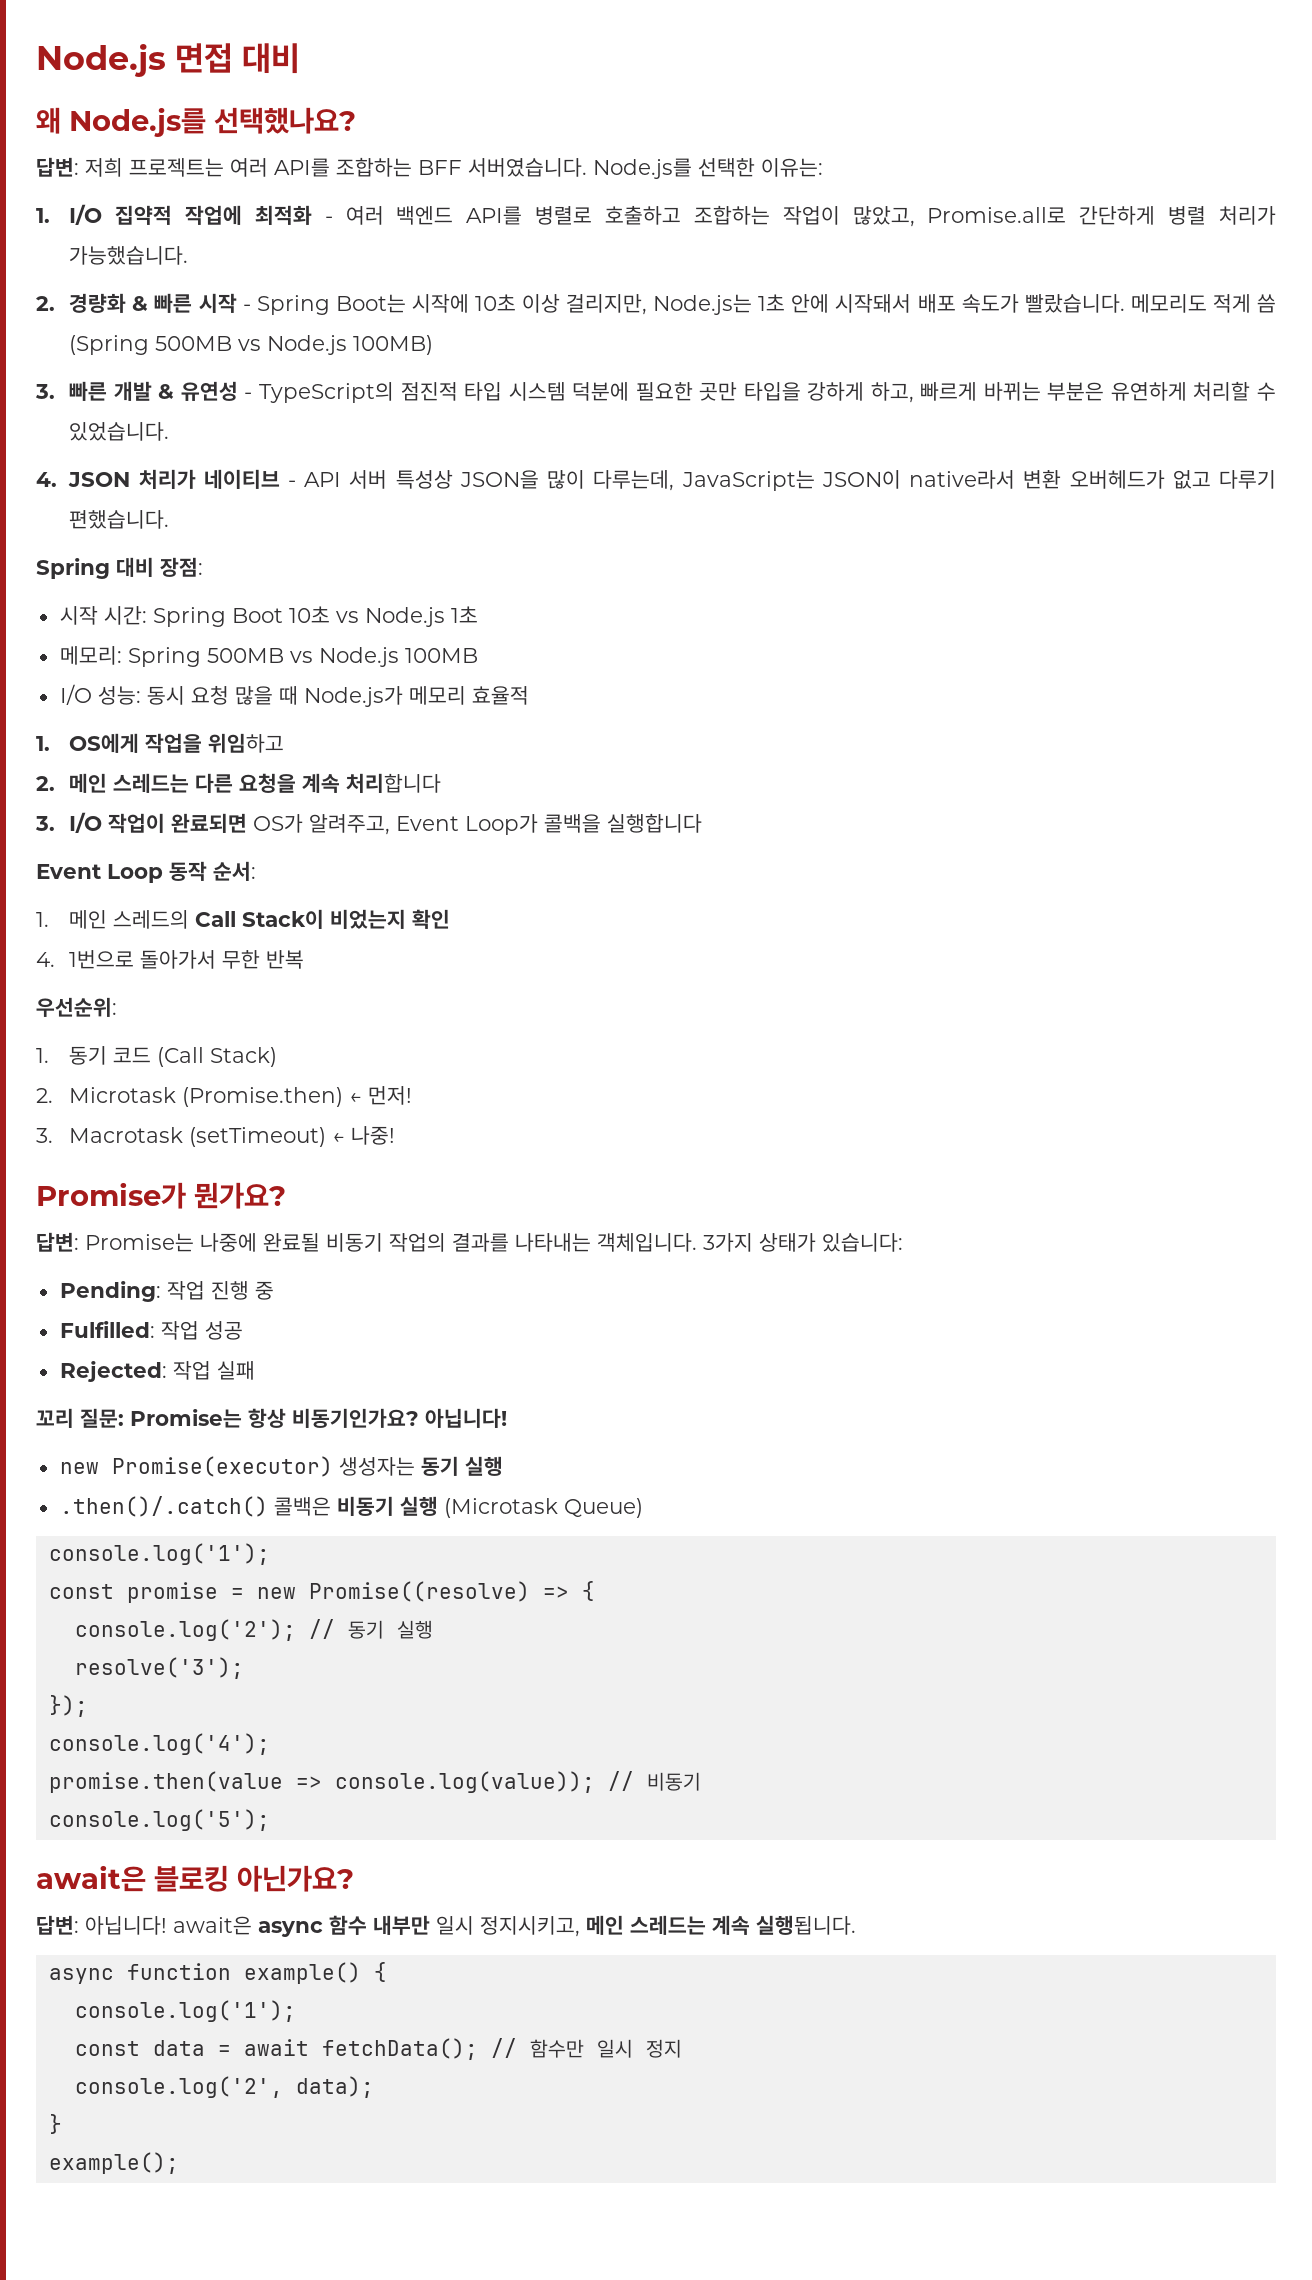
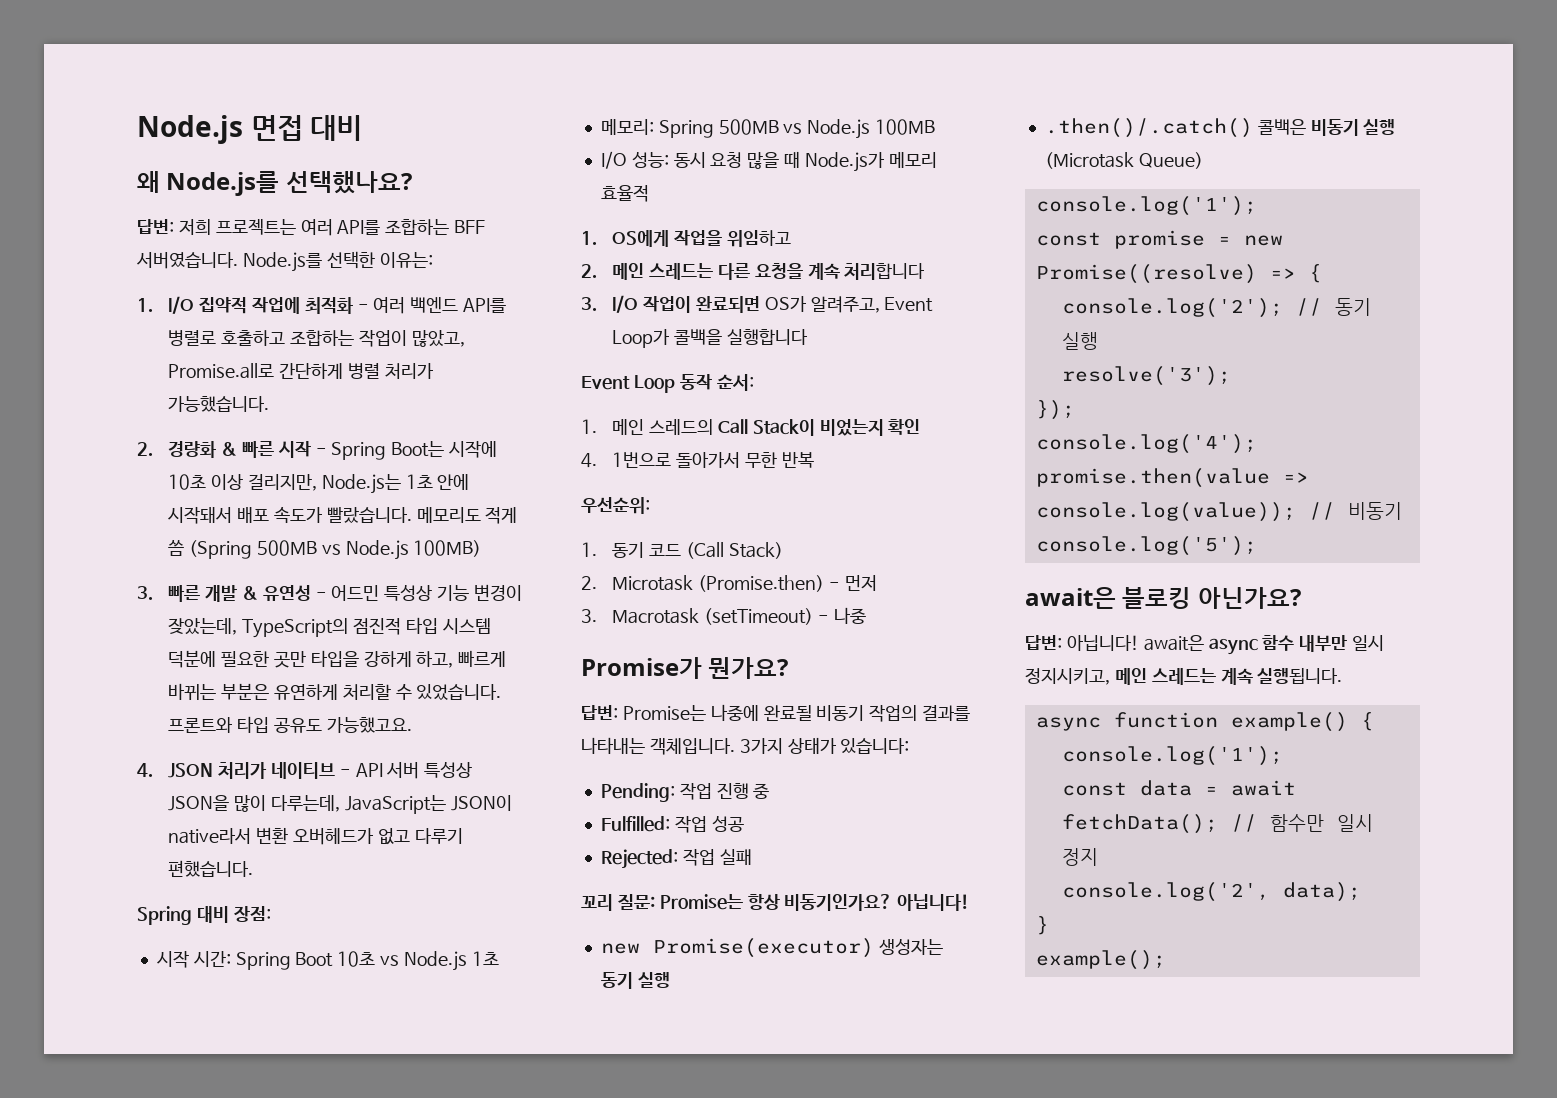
- 3. 빠른 개발 & 유연성 - TypeScript의 점진적 타입 시스템 덕분에 필요한 곳만 타입을 강하게 하고, 빠르게 바뀌는 부분은 유연하게 처리할 수 있었습니다.
+ 3. 빠른 개발 & 유연성 - 어드민 특성상 기능 변경이 잦았는데, TypeScript의 점진적 타입 시스템 덕분에 필요한 곳만 타입을 강하게 하고, 빠르게 바뀌는 부분은 유연하게 처리할 수 있었습니다. 프론트와 타입 공유도 가능했고요.
- 2. Microtask (Promise.then) ← 먼저!
+ 2. Microtask (Promise.then) - 먼저
- 3. Macrotask (setTimeout) ← 나중!
+ 3. Macrotask (setTimeout) - 나중

